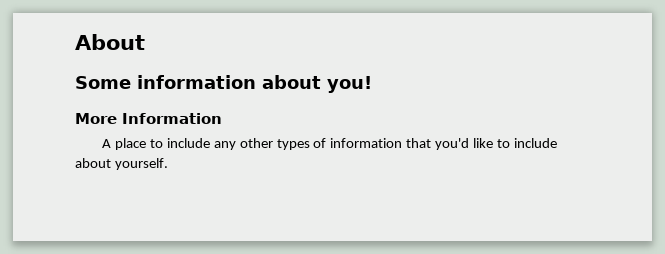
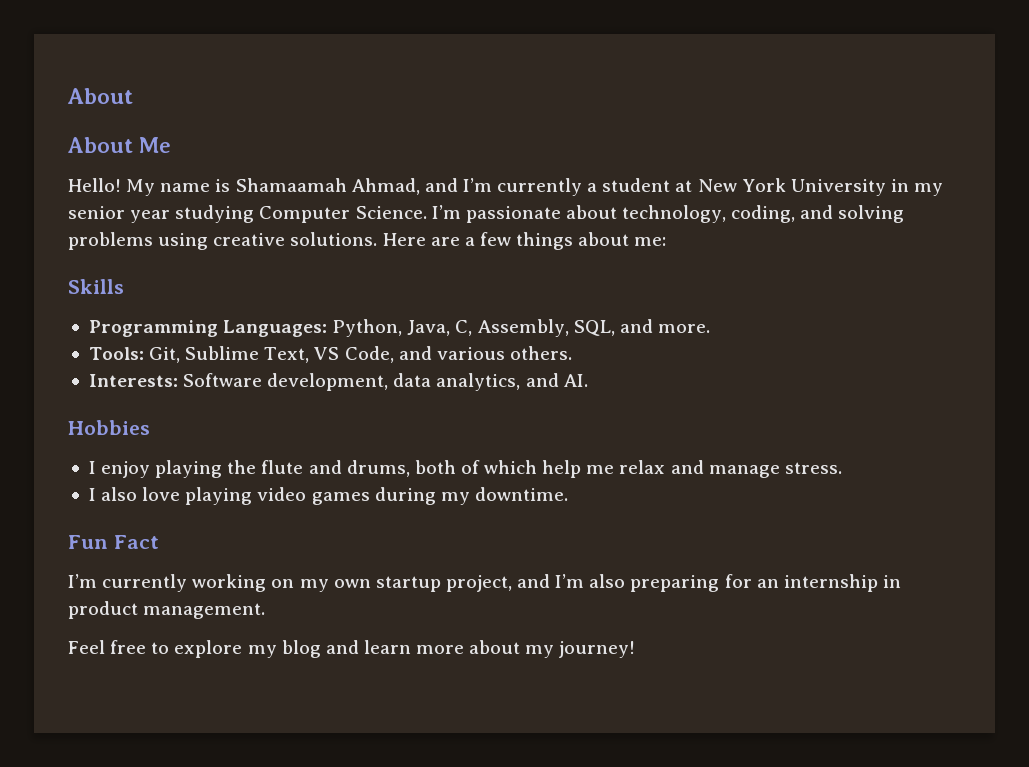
- Some information about you!
- More Information
- A place to include any other types of information that you'd like to include about yourself.
+ About Me
+ Hello! My name is Shamaamah Ahmad, and I’m currently a student at New York University in my senior year studying Computer Science. I’m passionate about technology, coding, and solving problems using creative solutions. Here are a few things about me:
+ Skills
+ Programming Languages: Python, Java, C, Assembly, SQL, and more.
+ Tools: Git, Sublime Text, VS Code, and various others.
+ Interests: Software development, data analytics, and AI.
+ Hobbies
+ I enjoy playing the flute and drums, both of which help me relax and manage stress.
+ I also love playing video games during my downtime.
+ Fun Fact
+ I’m currently working on my own startup project, and I’m also preparing for an internship in product management.
+ Feel free to explore my blog and learn more about my journey!

